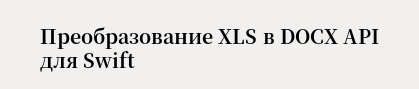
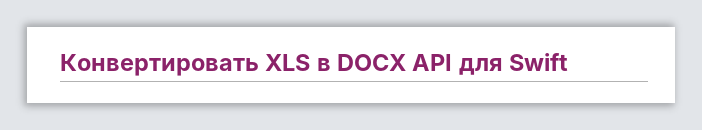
- Преобразование XLS в DOCX API для Swift
+ Конвертировать XLS в DOCX API для Swift

